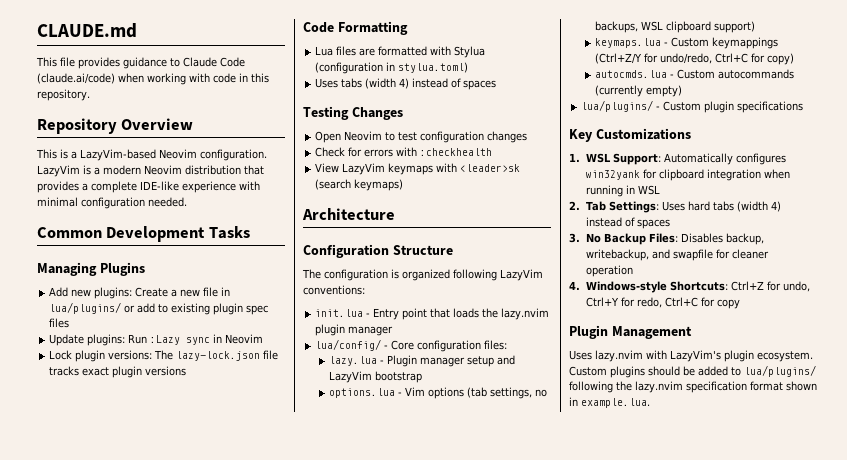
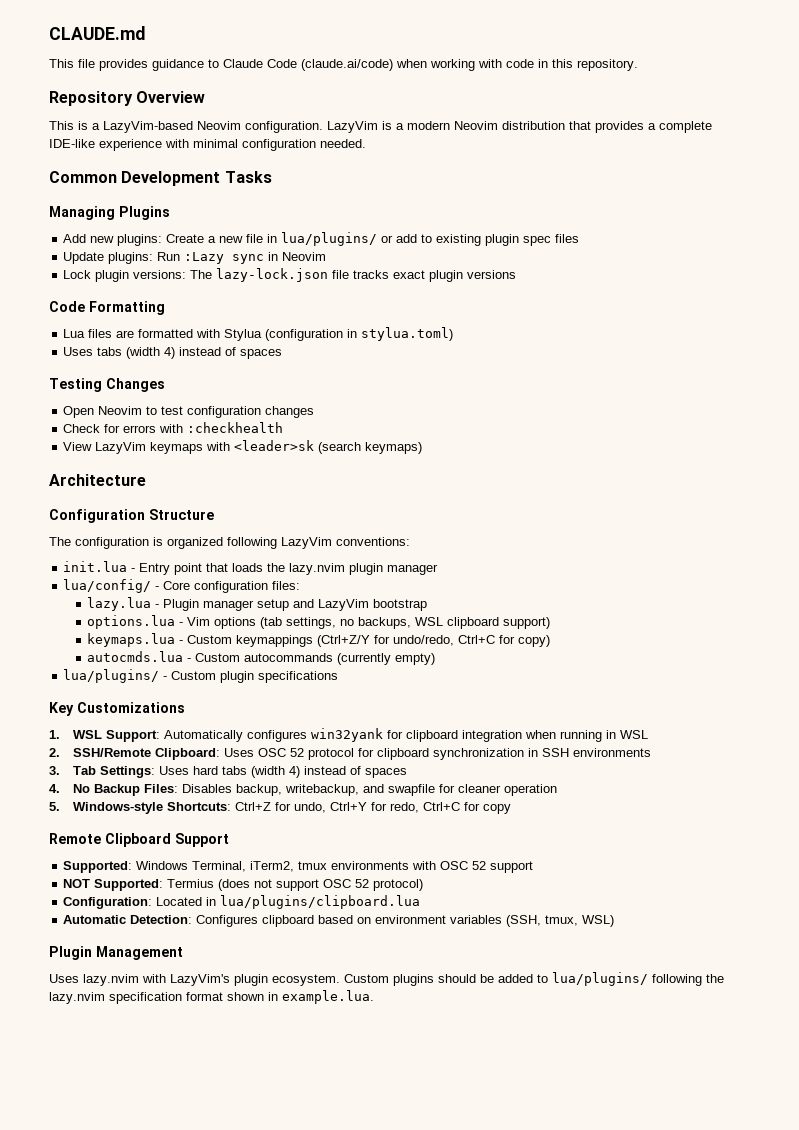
- 2. Tab Settings: Uses hard tabs (width 4) instead of spaces
+ 2. SSH/Remote Clipboard: Uses OSC 52 protocol for clipboard synchronization in SSH environments
+ 3. Tab Settings: Uses hard tabs (width 4) instead of spaces
- 3. No Backup Files: Disables backup, writebackup, and swapfile for cleaner operation
+ 4. No Backup Files: Disables backup, writebackup, and swapfile for cleaner operation
- 4. Windows-style Shortcuts: Ctrl+Z for undo, Ctrl+Y for redo, Ctrl+C for copy
+ 5. Windows-style Shortcuts: Ctrl+Z for undo, Ctrl+Y for redo, Ctrl+C for copy
+ Remote Clipboard Support
+ Supported: Windows Terminal, iTerm2, tmux environments with OSC 52 support
+ NOT Supported: Termius (does not support OSC 52 protocol)
+ Configuration: Located in lua/plugins/clipboard.lua
+ Automatic Detection: Configures clipboard based on environment variables (SSH, tmux, WSL)

